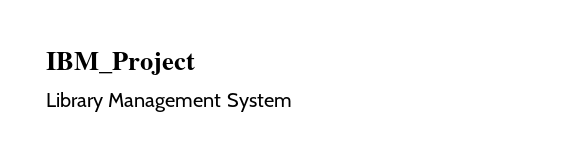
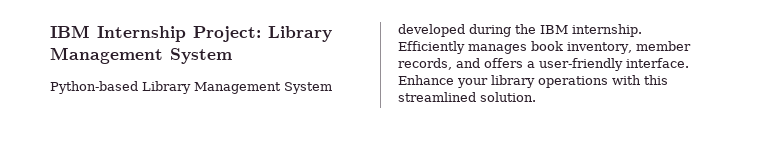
- IBM_Project
- Library Management System
+ IBM Internship Project: Library Management System
+ Python-based Library Management System developed during the IBM internship. Efficiently manages book inventory, member records, and offers a user-friendly interface. Enhance your library operations with this streamlined solution.

